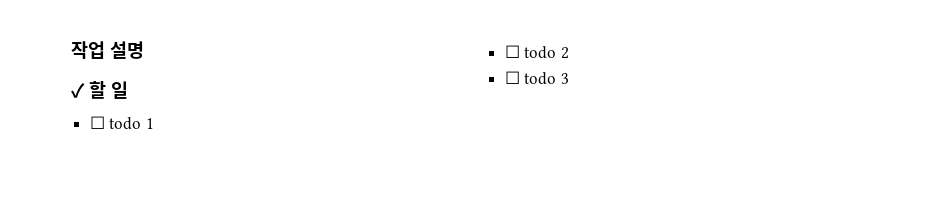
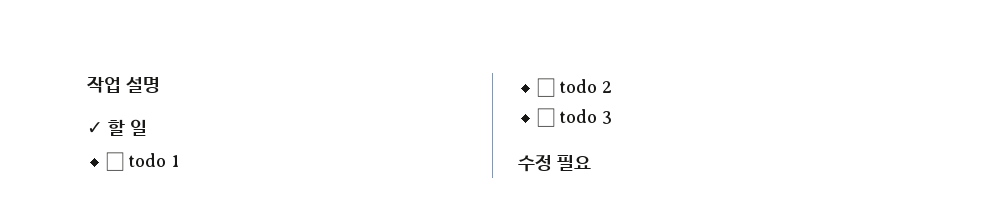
+ 수정 필요

